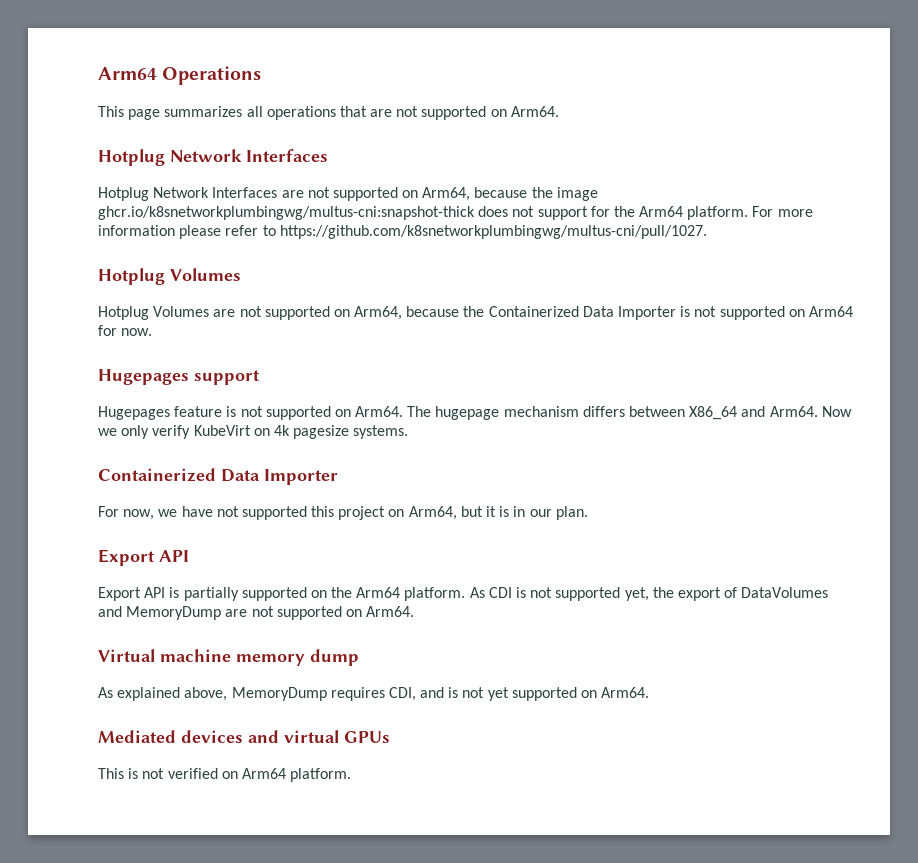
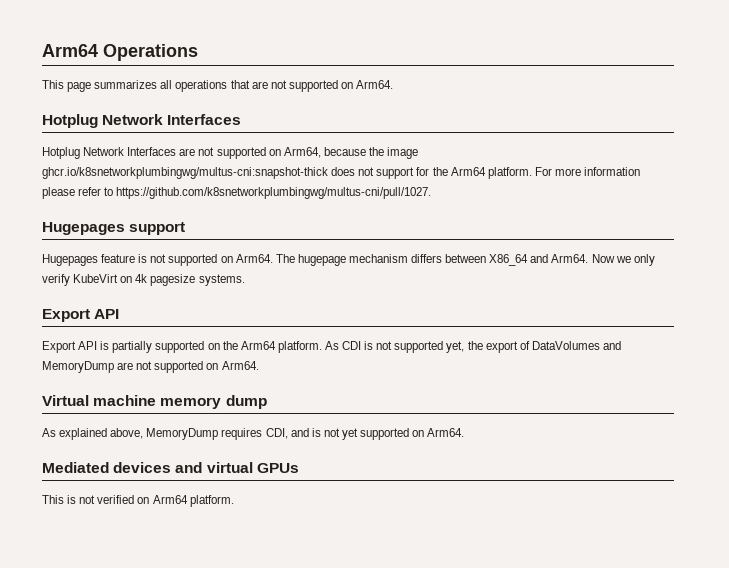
  For more information please refer to https://github.com/k8snetworkplumbingwg/multus-cni/pull/1027.
- Hotplug Volumes
- Hotplug Volumes are not supported on Arm64, because the Containerized Data Importer is not supported on Arm64 for now.
  Now we only verify KubeVirt on 4k pagesize systems.
- Containerized Data Importer
- For now, we have not supported this project on Arm64, but it is in our plan.

